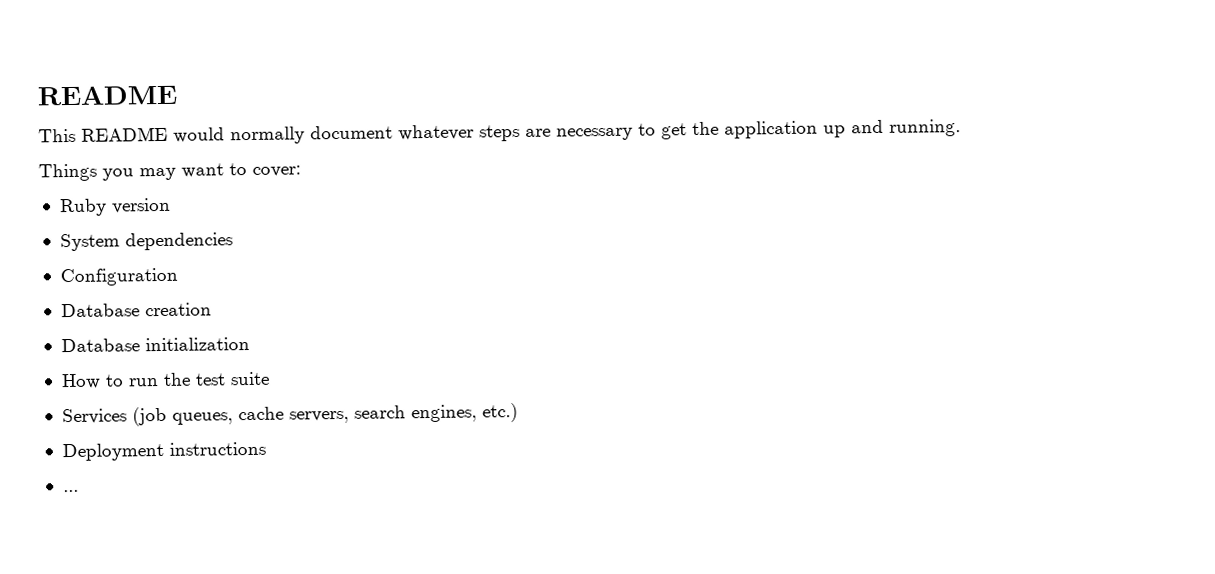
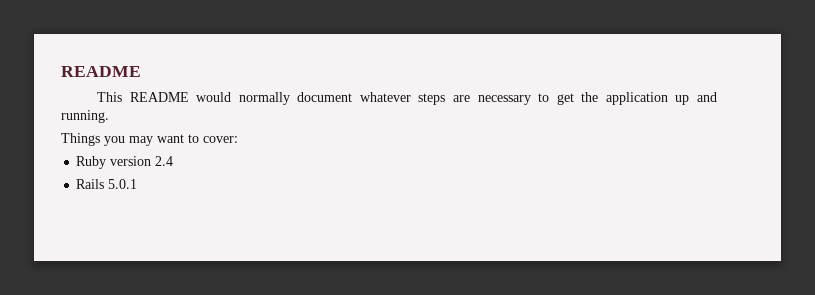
- Ruby version
- System dependencies
- Configuration
- Database creation
- Database initialization
- How to run the test suite
- Services (job queues, cache servers, search engines, etc.)
- Deployment instructions
- ...
+ Ruby version 2.4
+ Rails 5.0.1

